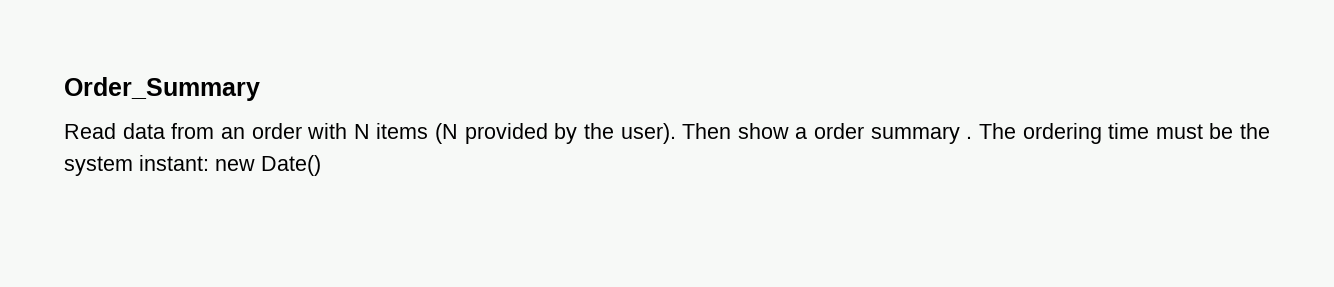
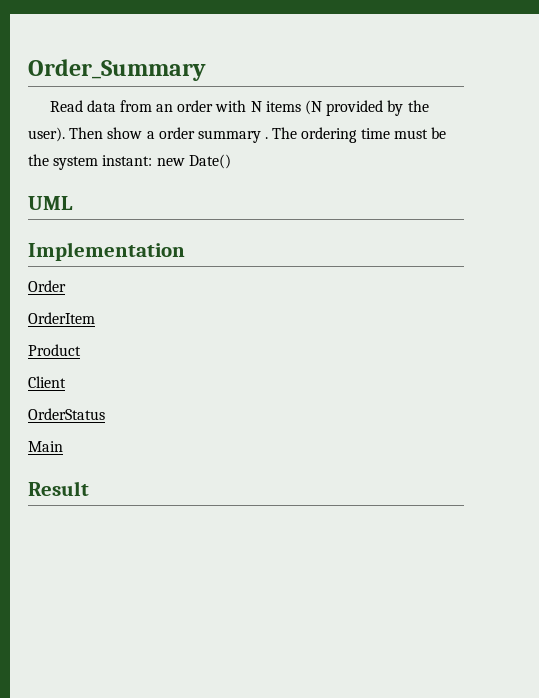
+ UML
+ Implementation
+ Order
+ OrderItem
+ Product
+ Client
+ OrderStatus
+ Main
+ Result

